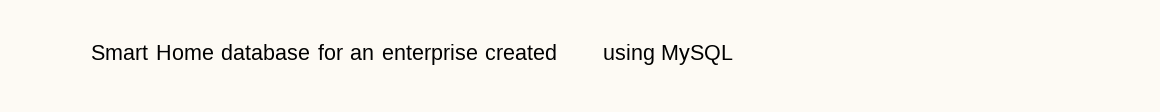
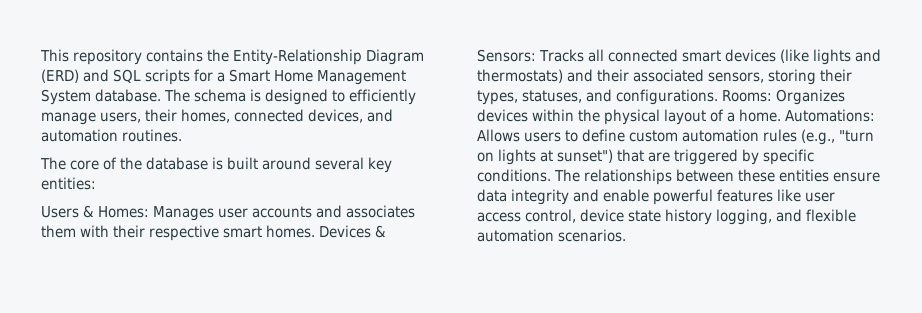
- Smart Home database for an enterprise created using MySQL
+ This repository contains the Entity-Relationship Diagram (ERD) and SQL scripts for a Smart Home Management System database. The schema is designed to efficiently manage users, their homes, connected devices, and automation routines.
+ The core of the database is built around several key entities:
+ Users & Homes: Manages user accounts and associates them with their respective smart homes. Devices & Sensors: Tracks all connected smart devices (like lights and thermostats) and their associated sensors, storing their types, statuses, and configurations. Rooms: Organizes devices within the physical layout of a home. Automations: Allows users to define custom automation rules (e.g., "turn on lights at sunset") that are triggered by specific conditions. The relationships between these entities ensure data integrity and enable powerful features like user access control, device state history logging, and flexible automation scenarios.

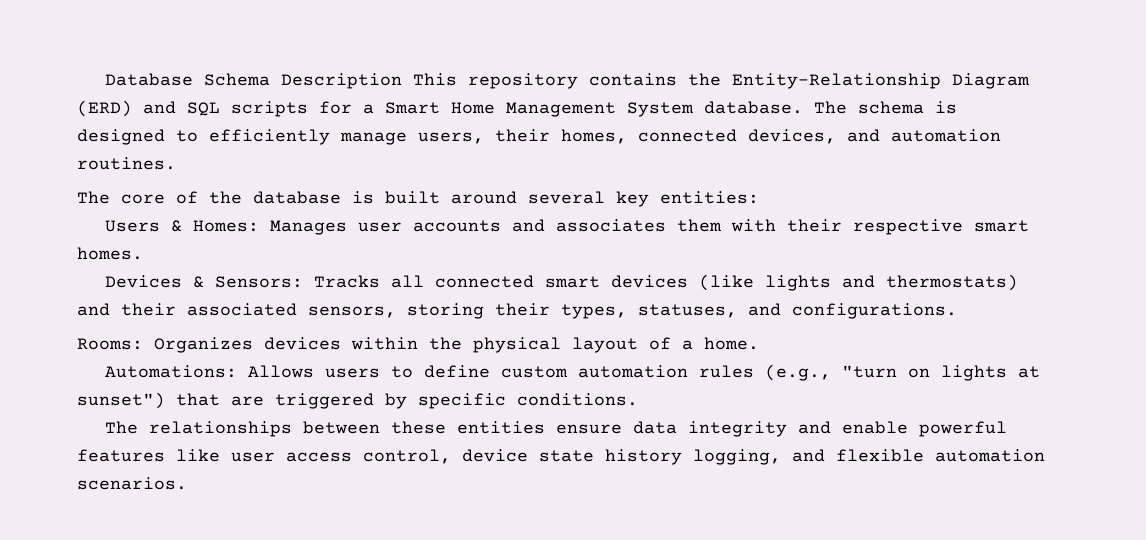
- This repository contains the Entity-Relationship Diagram (ERD) and SQL scripts for a Smart Home Management System database.
+ Database Schema Description This repository contains the Entity-Relationship Diagram (ERD) and SQL scripts for a Smart Home Management System database.
- Manages user accounts and associates them with their respective smart homes. Devices & Sensors:
+ Manages user accounts and associates them with their respective smart homes.
+ Devices & Sensors:
- Tracks all connected smart devices (like lights and thermostats) and their associated sensors, storing their types, statuses, and configurations. Rooms:
+ Tracks all connected smart devices (like lights and thermostats) and their associated sensors, storing their types, statuses, and configurations.
+ Rooms:
- Organizes devices within the physical layout of a home. Automations:
+ Organizes devices within the physical layout of a home.
+ Automations:
- Allows users to define custom automation rules (e.g., "turn on lights at sunset") that are triggered by specific conditions. The relationships between these entities ensure data integrity and enable powerful features like user access control, device state history logging, and flexible automation scenarios.
+ Allows users to define custom automation rules (e.g., "turn on lights at sunset") that are triggered by specific conditions.
+ The relationships between these entities ensure data integrity and enable powerful features like user access control, device state history logging, and flexible automation scenarios.

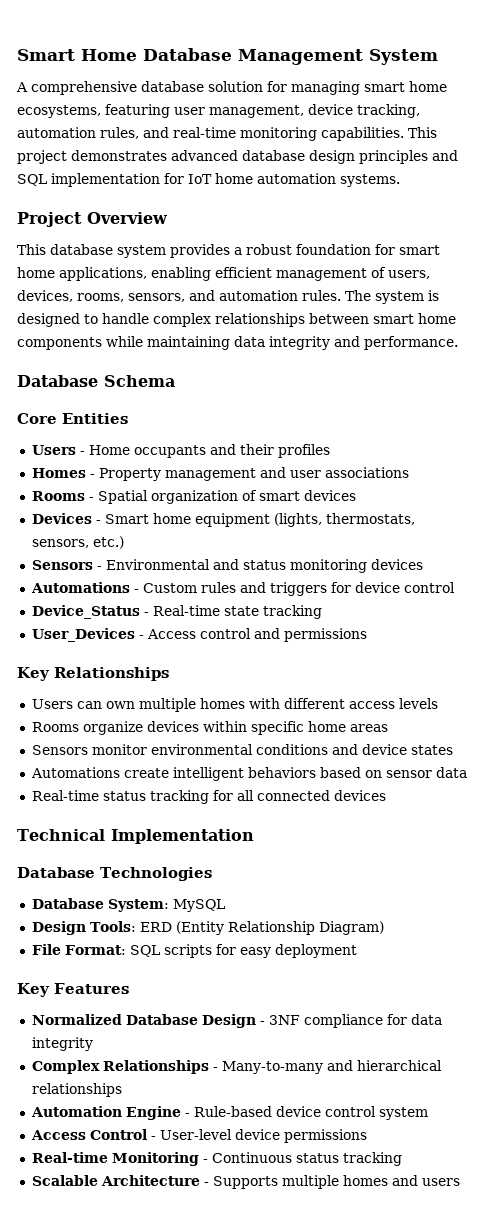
- Database Schema Description This repository contains the Entity-Relationship Diagram (ERD) and SQL scripts for a Smart Home Management System database. The schema is designed to efficiently manage users, their homes, connected devices, and automation routines.
- The core of the database is built around several key entities:
- Users & Homes: Manages user accounts and associates them with their respective smart homes.
- Devices & Sensors: Tracks all connected smart devices (like lights and thermostats) and their associated sensors, storing their types, statuses, and configurations.
- Rooms: Organizes devices within the physical layout of a home.
- Automations: Allows users to define custom automation rules (e.g., "turn on lights at sunset") that are triggered by specific conditions.
- The relationships between these entities ensure data integrity and enable powerful features like user access control, device state history logging, and flexible automation scenarios.
+ Smart Home Database Management System
+ A comprehensive database solution for managing smart home ecosystems, featuring user management, device tracking, automation rules, and real-time monitoring capabilities. This project demonstrates advanced database design principles and SQL implementation for IoT home automation systems.
+ Project Overview
+ This database system provides a robust foundation for smart home applications, enabling efficient management of users, devices, rooms, sensors, and automation rules. The system is designed to handle complex relationships between smart home components while maintaining data integrity and performance.
+ Database Schema
+ Core Entities
+ Users - Home occupants and their profiles
+ Homes - Property management and user associations
+ Rooms - Spatial organization of smart devices
+ Devices - Smart home equipment (lights, thermostats, sensors, etc.)
+ Sensors - Environmental and status monitoring devices
+ Automations - Custom rules and triggers for device control
+ Device_Status - Real-time state tracking
+ User_Devices - Access control and permissions
+ Key Relationships
+ Users can own multiple homes with different access levels
+ Rooms organize devices within specific home areas
+ Sensors monitor environmental conditions and device states
+ Automations create intelligent behaviors based on sensor data
+ Real-time status tracking for all connected devices
+ Technical Implementation
+ Database Technologies
+ Database System: MySQL
+ Design Tools: ERD (Entity Relationship Diagram)
+ File Format: SQL scripts for easy deployment
+ Key Features
+ Normalized Database Design - 3NF compliance for data integrity
+ Complex Relationships - Many-to-many and hierarchical relationships
+ Automation Engine - Rule-based device control system
+ Access Control - User-level device permissions
+ Real-time Monitoring - Continuous status tracking
+ Scalable Architecture - Supports multiple homes and users

